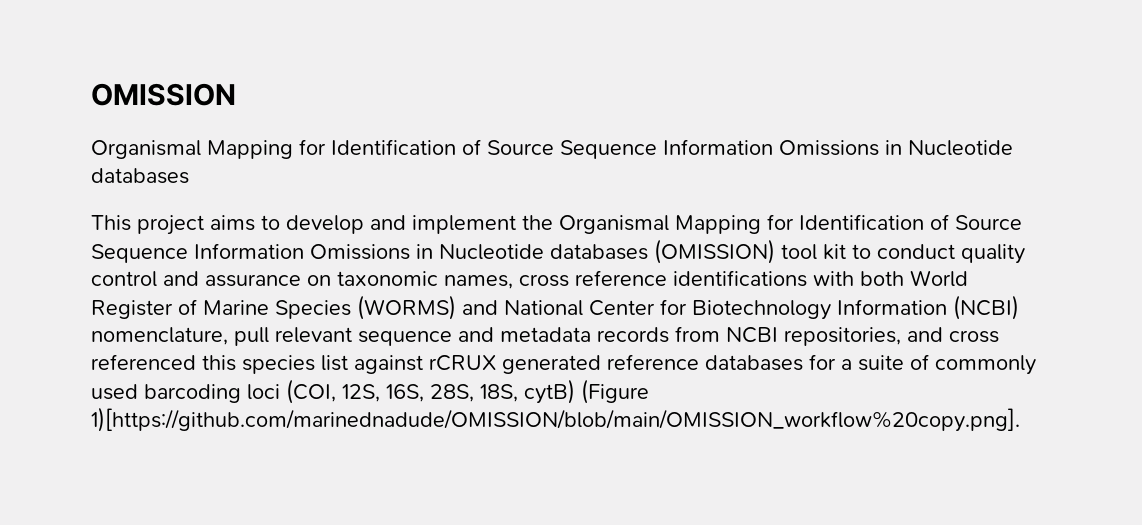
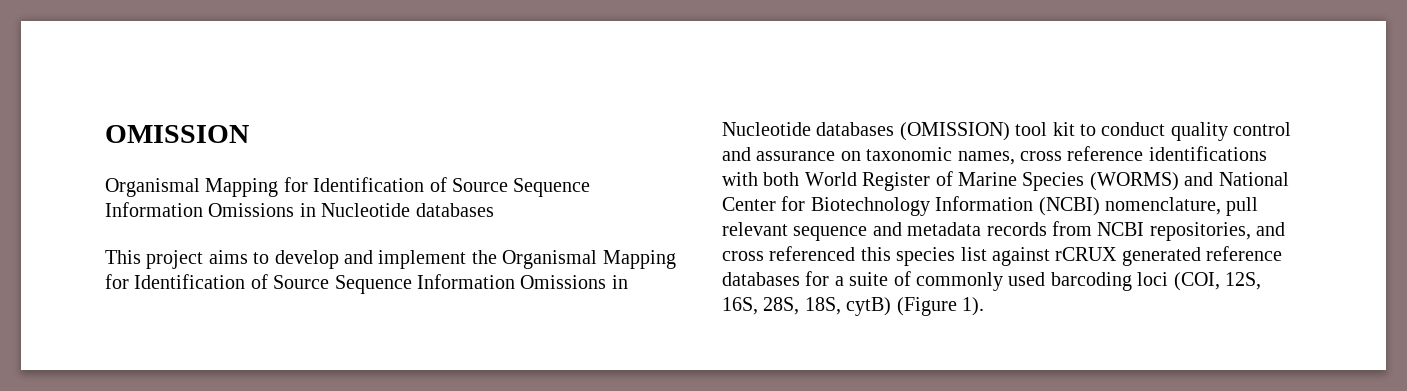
- This project aims to develop and implement the Organismal Mapping for Identification of Source Sequence Information Omissions in Nucleotide databases (OMISSION) tool kit to conduct quality control and assurance on taxonomic names, cross reference identifications with both World Register of Marine Species (WORMS) and National Center for Biotechnology Information (NCBI) nomenclature, pull relevant sequence and metadata records from NCBI repositories, and cross referenced this species list against rCRUX generated reference databases for a suite of commonly used barcoding loci (COI, 12S, 16S, 28S, 18S, cytB) (Figure 1)[https://github.com/marinednadude/OMISSION/blob/main/OMISSION_workflow%20copy.png].
+ This project aims to develop and implement the Organismal Mapping for Identification of Source Sequence Information Omissions in Nucleotide databases (OMISSION) tool kit to conduct quality control and assurance on taxonomic names, cross reference identifications with both World Register of Marine Species (WORMS) and National Center for Biotechnology Information (NCBI) nomenclature, pull relevant sequence and metadata records from NCBI repositories, and cross referenced this species list against rCRUX generated reference databases for a suite of commonly used barcoding loci (COI, 12S, 16S, 28S, 18S, cytB) (Figure 1).

